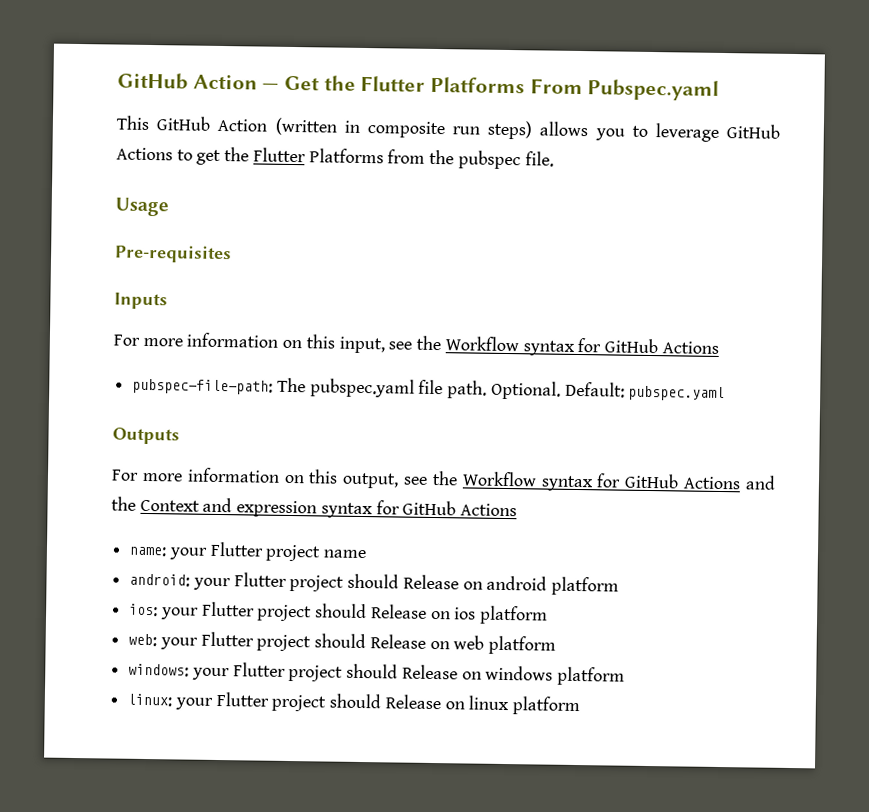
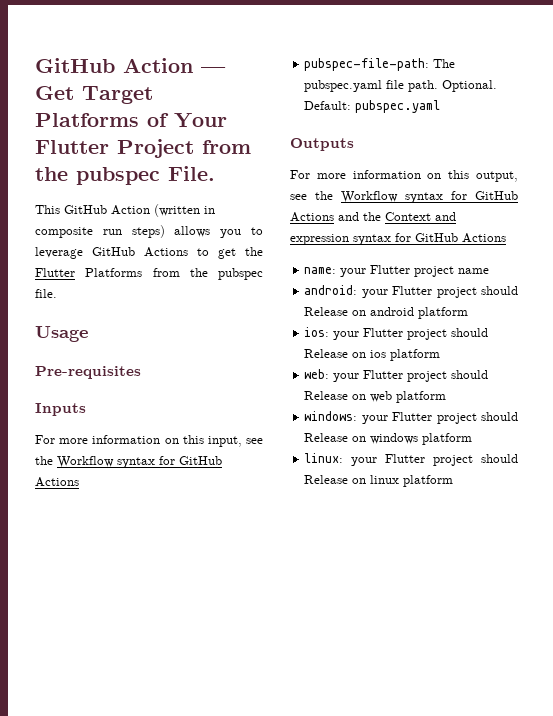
- GitHub Action — Get the Flutter Platforms From Pubspec.yaml
+ GitHub Action — Get Target Platforms of Your Flutter Project from the pubspec File.

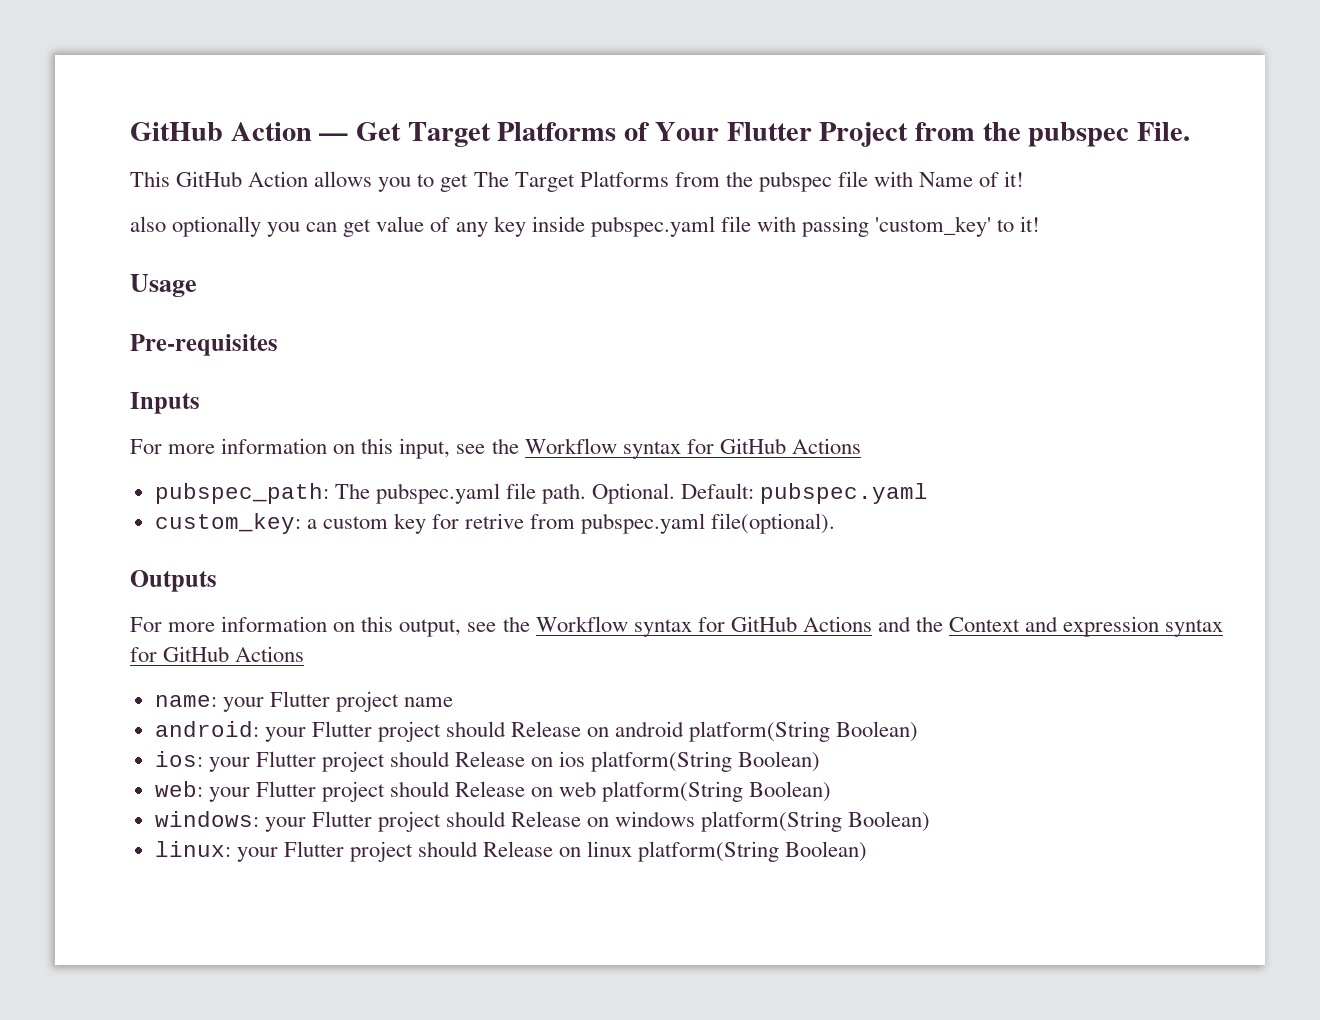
- This GitHub Action (written in composite run steps) allows you to leverage GitHub Actions to get the Flutter Platforms from the pubspec file.
+ This GitHub Action allows you to get The Target Platforms from the pubspec file with Name of it!
+ also optionally you can get value of any key inside pubspec.yaml file with passing 'custom_key' to it!
- pubspec-file-path: The pubspec.yaml file path.
+ pubspec_path: The pubspec.yaml file path.
+ custom_key: a custom key for retrive from pubspec.yaml file(optional).
- android: your Flutter project should Release on android platform
+ android: your Flutter project should Release on android platform(String Boolean)
- ios: your Flutter project should Release on ios platform
+ ios: your Flutter project should Release on ios platform(String Boolean)
- web: your Flutter project should Release on web platform
+ web: your Flutter project should Release on web platform(String Boolean)
- windows: your Flutter project should Release on windows platform
+ windows: your Flutter project should Release on windows platform(String Boolean)
- linux: your Flutter project should Release on linux platform
+ linux: your Flutter project should Release on linux platform(String Boolean)

